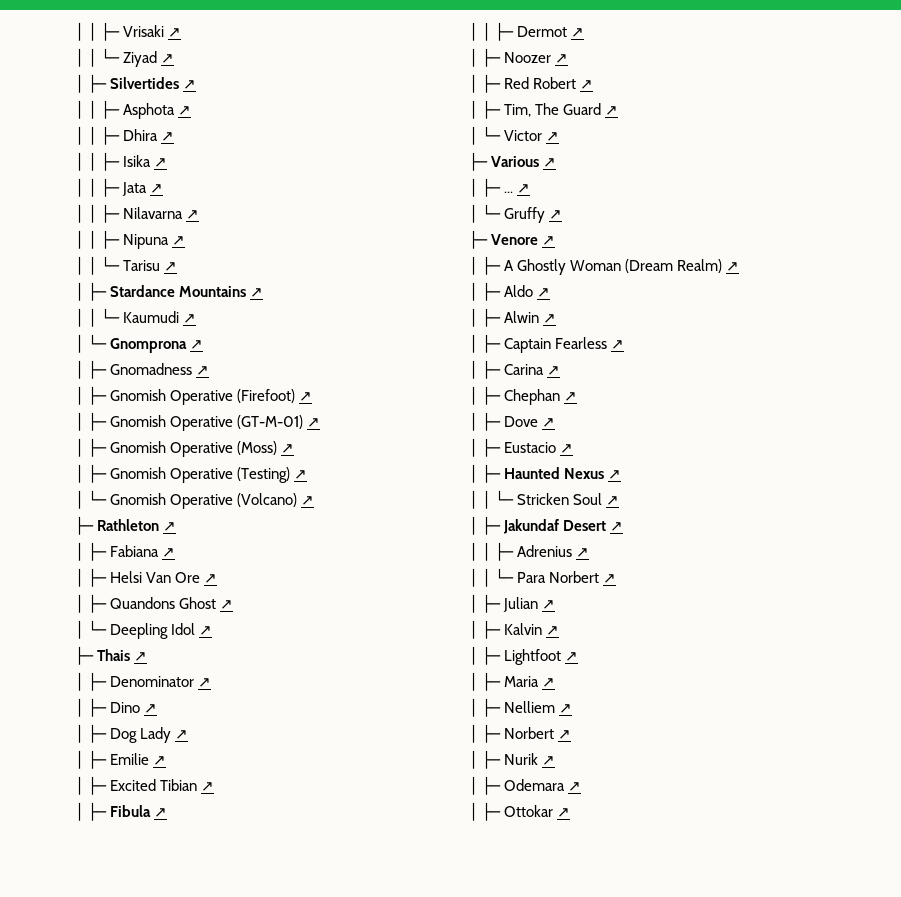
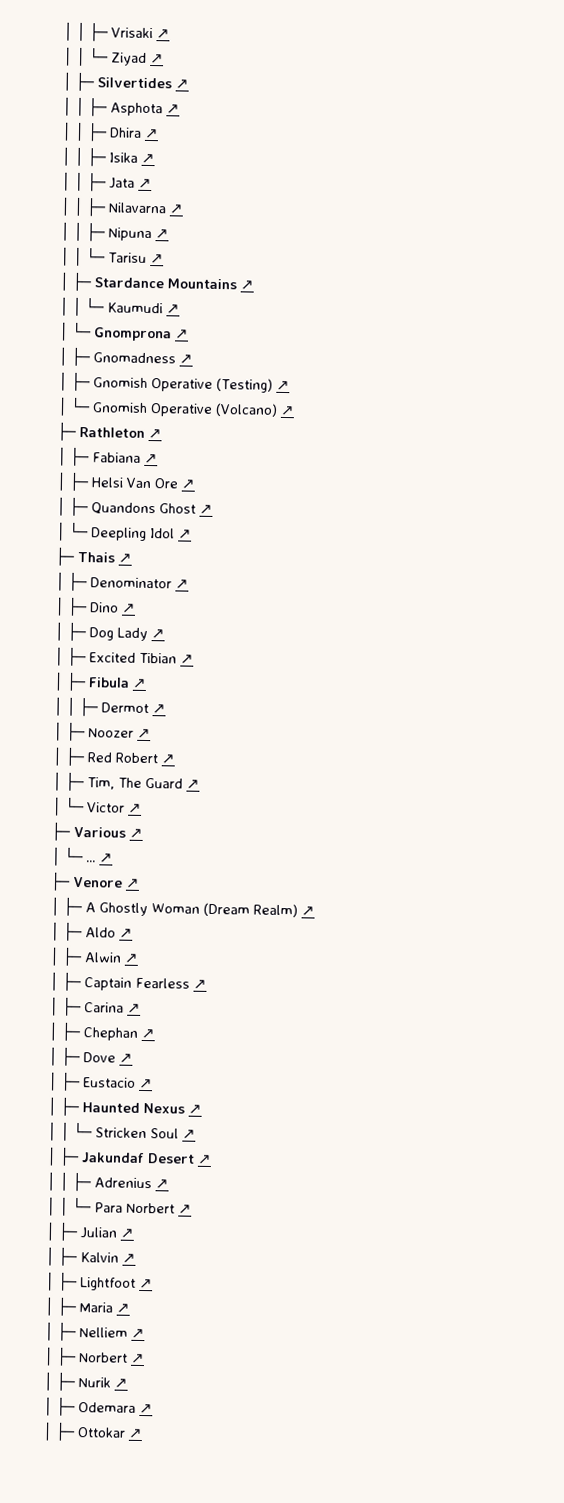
- │ ├─ Gnomish Operative (Firefoot) ↗
- │ ├─ Gnomish Operative (GT-M-01) ↗
- │ ├─ Gnomish Operative (Moss) ↗
- │ ├─ Emilie ↗
- │ ├─ ...
+ │ └─ ...
- │ └─ Gruffy ↗

